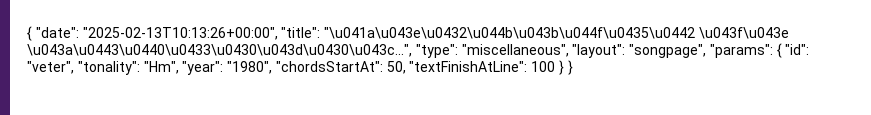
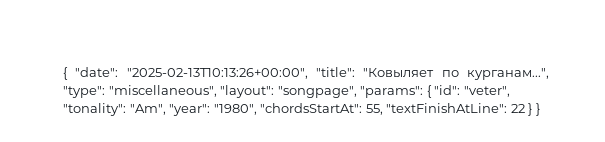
- { "date": "2025-02-13T10:13:26+00:00", "title": "\u041a\u043e\u0432\u044b\u043b\u044f\u0435\u0442 \u043f\u043e \u043a\u0443\u0440\u0433\u0430\u043d\u0430\u043c...", "type": "miscellaneous", "layout": "songpage", "params": { "id": "veter", "tonality": "Hm", "year": "1980", "chordsStartAt": 50, "textFinishAtLine": 100 } }
+ { "date": "2025-02-13T10:13:26+00:00", "title": "Ковыляет по курганам...", "type": "miscellaneous", "layout": "songpage", "params": { "id": "veter", "tonality": "Am", "year": "1980", "chordsStartAt": 55, "textFinishAtLine": 22 } }

